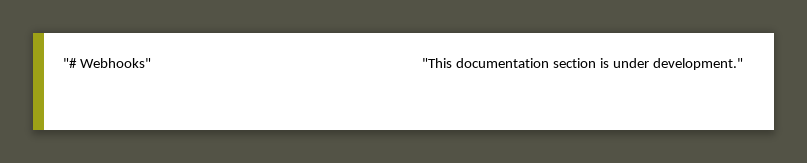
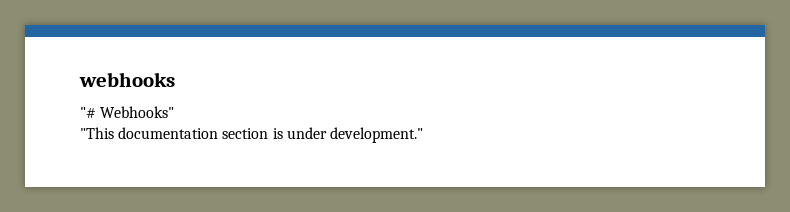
+ webhooks

